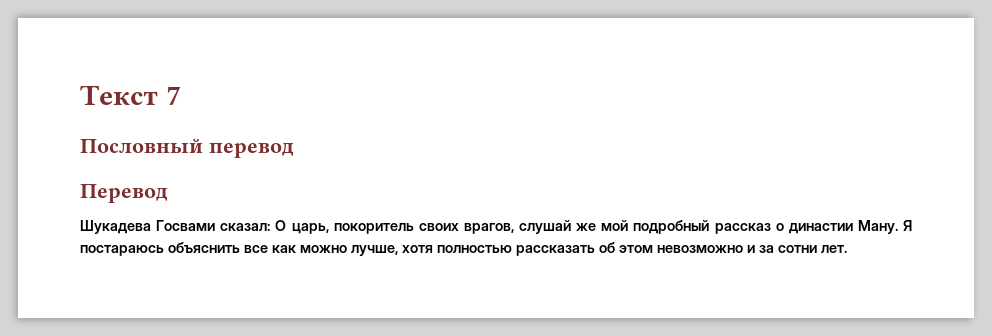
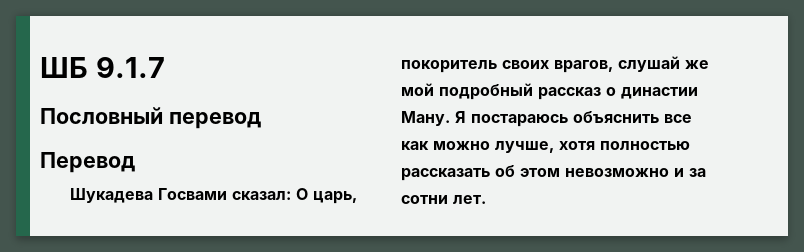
- Текст 7
+ ШБ 9.1.7

